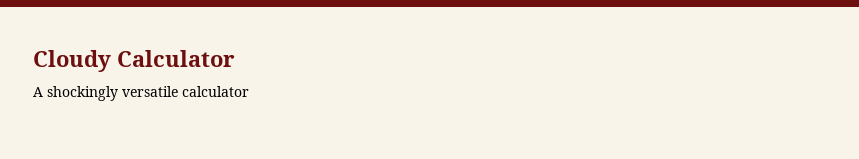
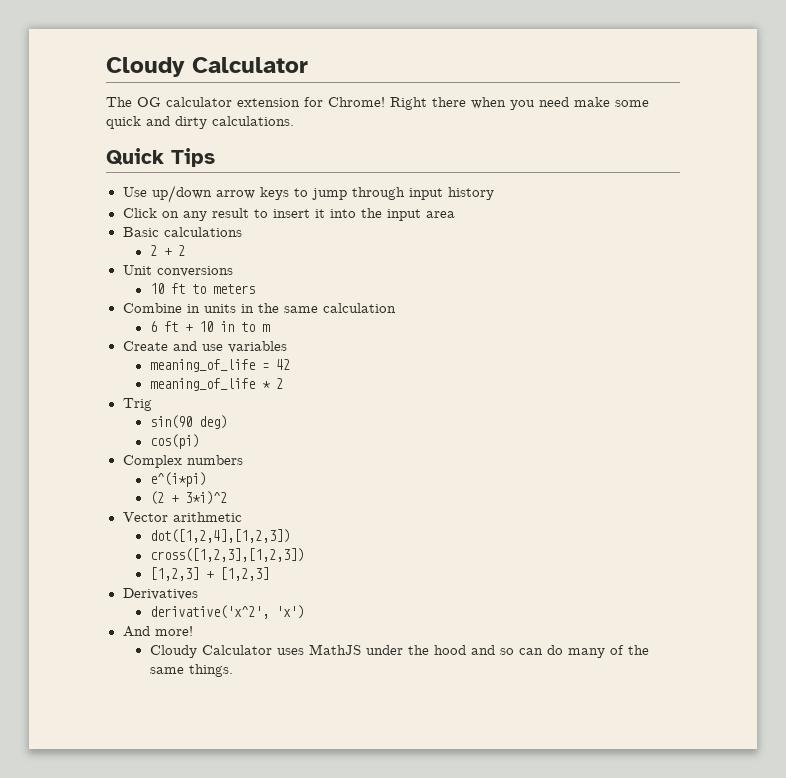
- A shockingly versatile calculator
+ The OG calculator extension for Chrome! Right there when you need make some quick and dirty calculations.
+ Quick Tips
+ Use up/down arrow keys to jump through input history
+ Click on any result to insert it into the input area
+ Basic calculations
+ 2 + 2
+ Unit conversions
+ 10 ft to meters
+ Combine in units in the same calculation
+ 6 ft + 10 in to m
+ Create and use variables
+ meaning_of_life = 42
+ meaning_of_life * 2
+ Trig
+ sin(90 deg)
+ cos(pi)
+ Complex numbers
+ e^(i*pi)
+ (2 + 3*i)^2
+ Vector arithmetic
+ dot([1,2,4],[1,2,3])
+ cross([1,2,3],[1,2,3])
+ [1,2,3] + [1,2,3]
+ Derivatives
+ derivative('x^2', 'x')
+ And more!
+ Cloudy Calculator uses MathJS under the hood and so can do many of the same things.

